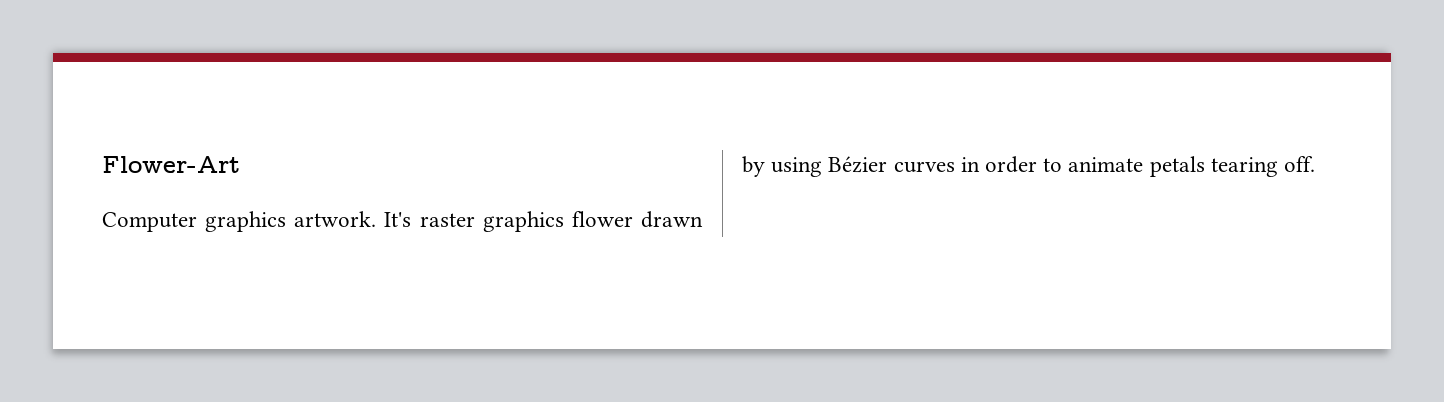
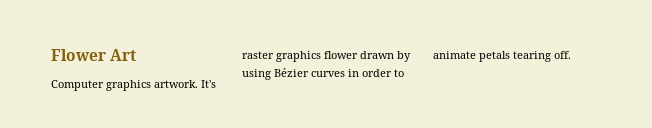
- Flower-Art
+ Flower Art

